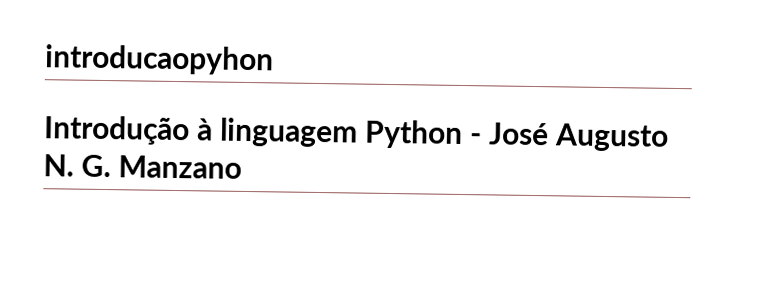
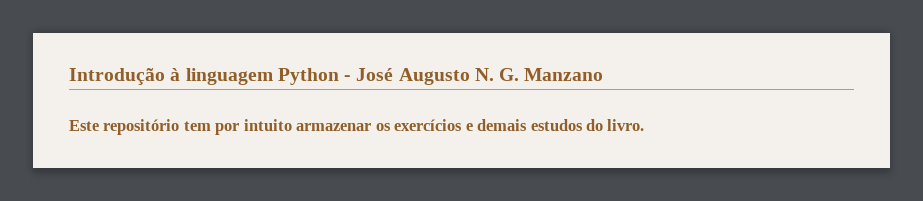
- introducaopyhon
+ Este repositório tem por intuito armazenar os exercícios e demais estudos do livro.

